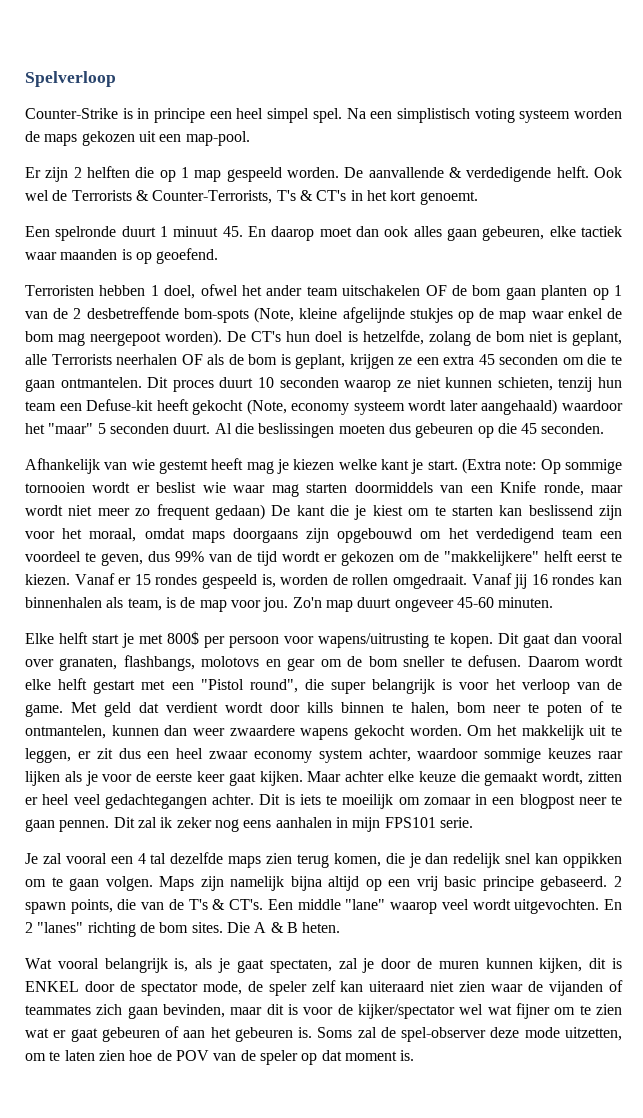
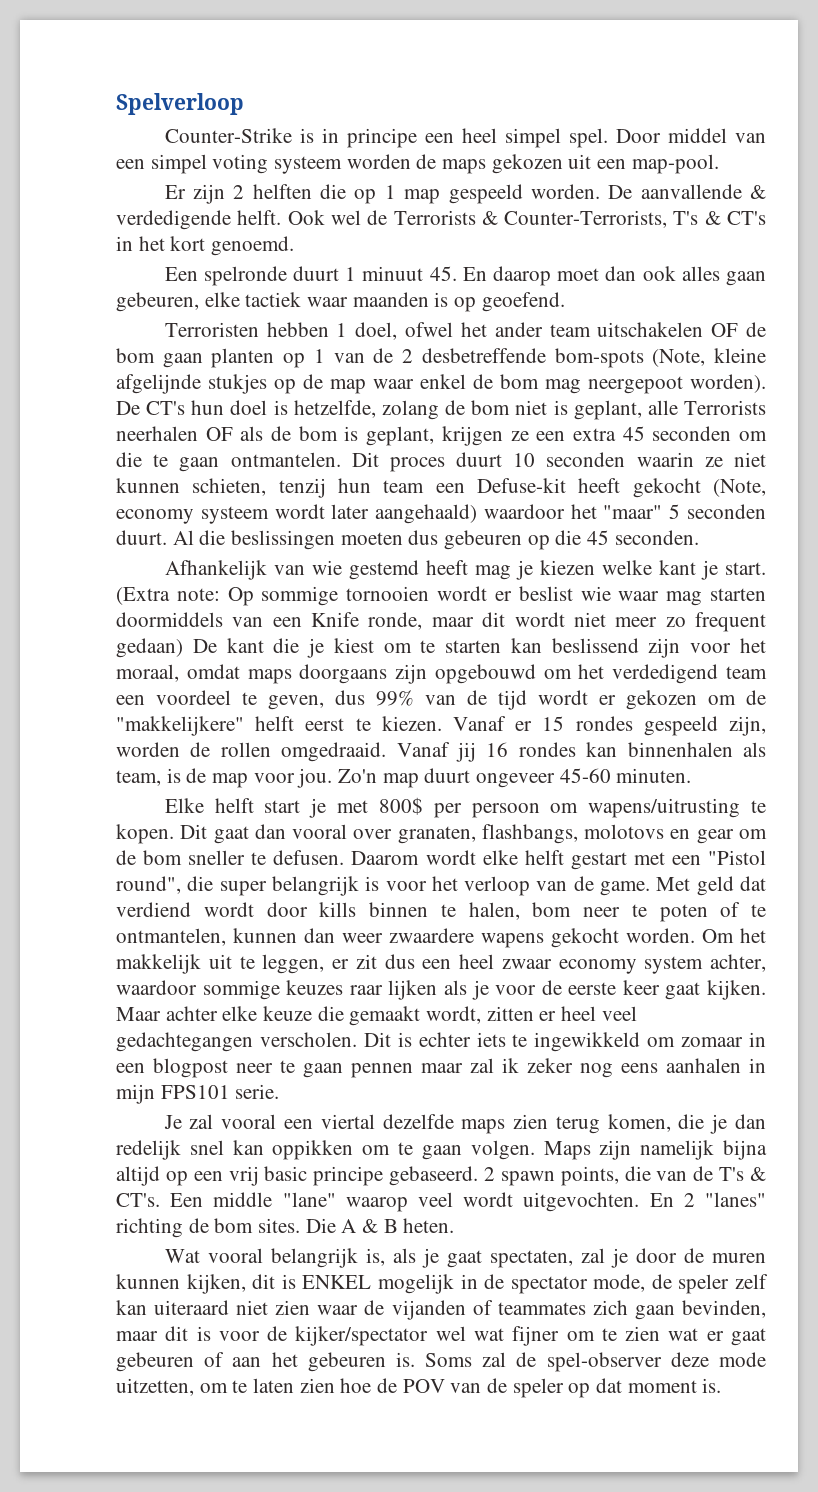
- Na een simplistisch voting systeem worden de maps gekozen uit een map-pool.
+ Door middel van een simpel voting systeem worden de maps gekozen uit een map-pool.
- Ook wel de Terrorists & Counter-Terrorists, T's & CT's in het kort genoemt.
+ Ook wel de Terrorists & Counter-Terrorists, T's & CT's in het kort genoemd.
- Dit proces duurt 10 seconden waarop ze niet kunnen schieten, tenzij hun team een Defuse-kit heeft gekocht (Note, economy systeem wordt later aangehaald) waardoor het "maar" 5 seconden duurt.
+ Dit proces duurt 10 seconden waarin ze niet kunnen schieten, tenzij hun team een Defuse-kit heeft gekocht (Note, economy systeem wordt later aangehaald) waardoor het "maar" 5 seconden duurt.
- Afhankelijk van wie gestemt heeft mag je kiezen welke kant je start.
+ Afhankelijk van wie gestemd heeft mag je kiezen welke kant je start.
- Op sommige tornooien wordt er beslist wie waar mag starten doormiddels van een Knife ronde, maar wordt niet meer zo frequent gedaan) De kant die je kiest om te starten kan beslissend zijn voor het moraal, omdat maps doorgaans zijn opgebouwd om het verdedigend team een voordeel te geven, dus 99% van de tijd wordt er gekozen om de "makkelijkere" helft eerst te kiezen.
+ Op sommige tornooien wordt er beslist wie waar mag starten doormiddels van een Knife ronde, maar dit wordt niet meer zo frequent gedaan) De kant die je kiest om te starten kan beslissend zijn voor het moraal, omdat maps doorgaans zijn opgebouwd om het verdedigend team een voordeel te geven, dus 99% van de tijd wordt er gekozen om de "makkelijkere" helft eerst te kiezen.
- Vanaf er 15 rondes gespeeld is, worden de rollen omgedraait.
+ Vanaf er 15 rondes gespeeld zijn, worden de rollen omgedraaid.
- Elke helft start je met 800$ per persoon voor wapens/uitrusting te kopen.
+ Elke helft start je met 800$ per persoon om wapens/uitrusting te kopen.
- Met geld dat verdient wordt door kills binnen te halen, bom neer te poten of te ontmantelen, kunnen dan weer zwaardere wapens gekocht worden.
+ Met geld dat verdiend wordt door kills binnen te halen, bom neer te poten of te ontmantelen, kunnen dan weer zwaardere wapens gekocht worden.
- Maar achter elke keuze die gemaakt wordt, zitten er heel veel gedachtegangen achter.
+ Maar achter elke keuze die gemaakt wordt, zitten er heel veel gedachtegangen verscholen.
- Dit is iets te moeilijk om zomaar in een blogpost neer te gaan pennen. Dit zal ik zeker nog eens aanhalen in mijn FPS101 serie.
+ Dit is echter iets te ingewikkeld om zomaar in een blogpost neer te gaan pennen maar zal ik zeker nog eens aanhalen in mijn FPS101 serie.
- Je zal vooral een 4 tal dezelfde maps zien terug komen, die je dan redelijk snel kan oppikken om te gaan volgen.
+ Je zal vooral een viertal dezelfde maps zien terug komen, die je dan redelijk snel kan oppikken om te gaan volgen.
- Wat vooral belangrijk is, als je gaat spectaten, zal je door de muren kunnen kijken, dit is ENKEL door de spectator mode, de speler zelf kan uiteraard niet zien waar de vijanden of teammates zich gaan bevinden, maar dit is voor de kijker/spectator wel wat fijner om te zien wat er gaat gebeuren of aan het gebeuren is.
+ Wat vooral belangrijk is, als je gaat spectaten, zal je door de muren kunnen kijken, dit is ENKEL mogelijk in de spectator mode, de speler zelf kan uiteraard niet zien waar de vijanden of teammates zich gaan bevinden, maar dit is voor de kijker/spectator wel wat fijner om te zien wat er gaat gebeuren of aan het gebeuren is.

